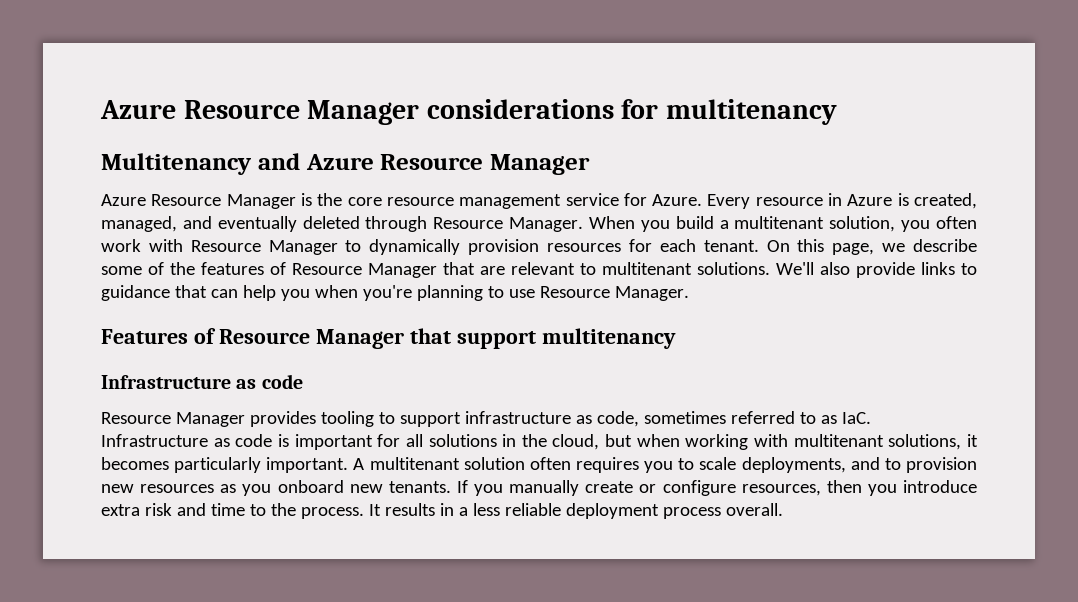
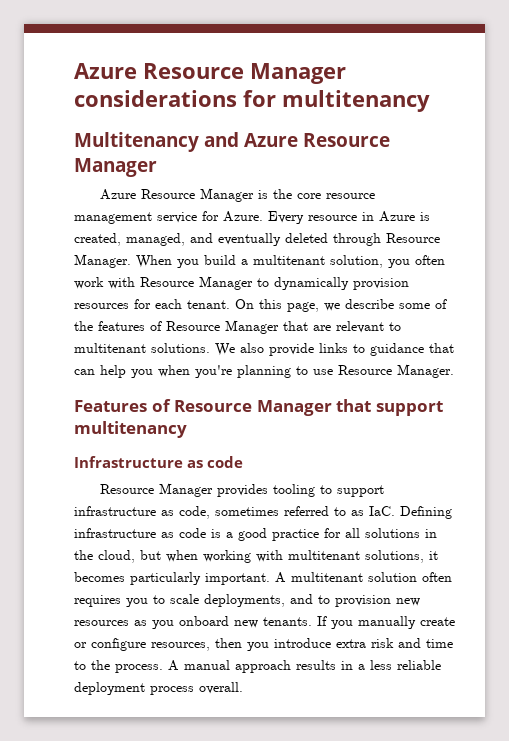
- We'll also provide links to guidance that can help you when you're planning to use Resource Manager.
+ We also provide links to guidance that can help you when you're planning to use Resource Manager.
- Resource Manager provides tooling to support infrastructure as code, sometimes referred to as IaC. Infrastructure as code is important for all solutions in the cloud, but when working with multitenant solutions, it becomes particularly important.
+ Resource Manager provides tooling to support infrastructure as code, sometimes referred to as IaC. Defining infrastructure as code is a good practice for all solutions in the cloud, but when working with multitenant solutions, it becomes particularly important.
- It results in a less reliable deployment process overall.
+ A manual approach results in a less reliable deployment process overall.

